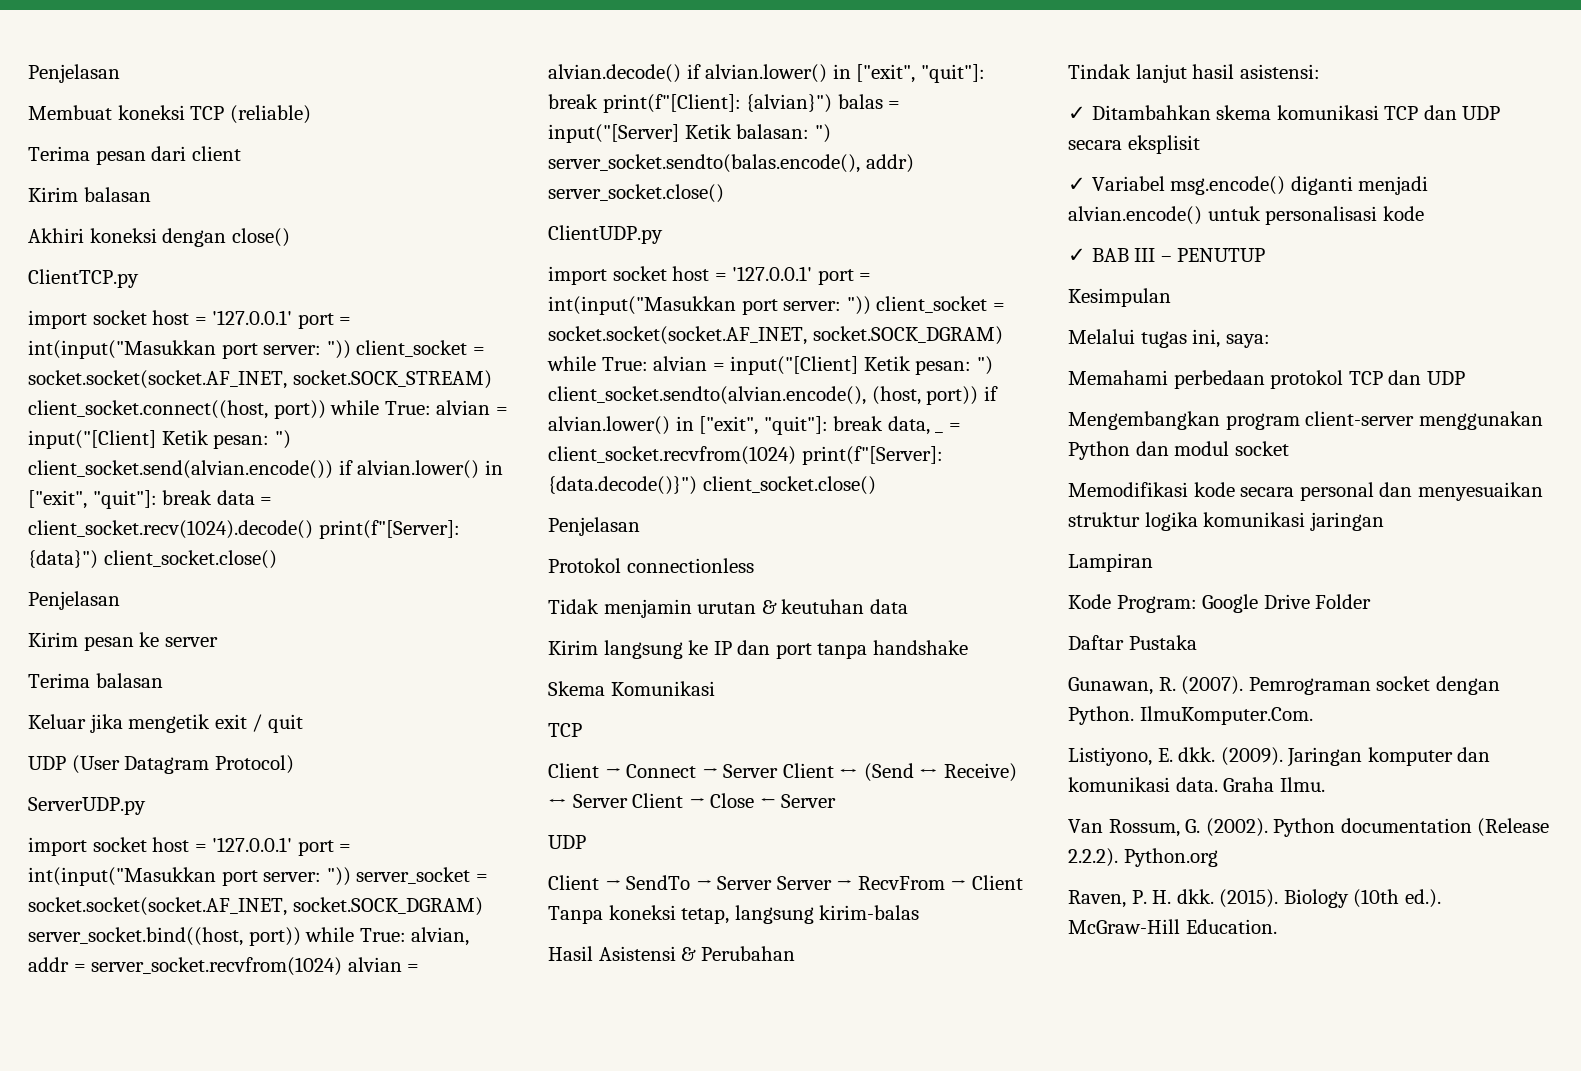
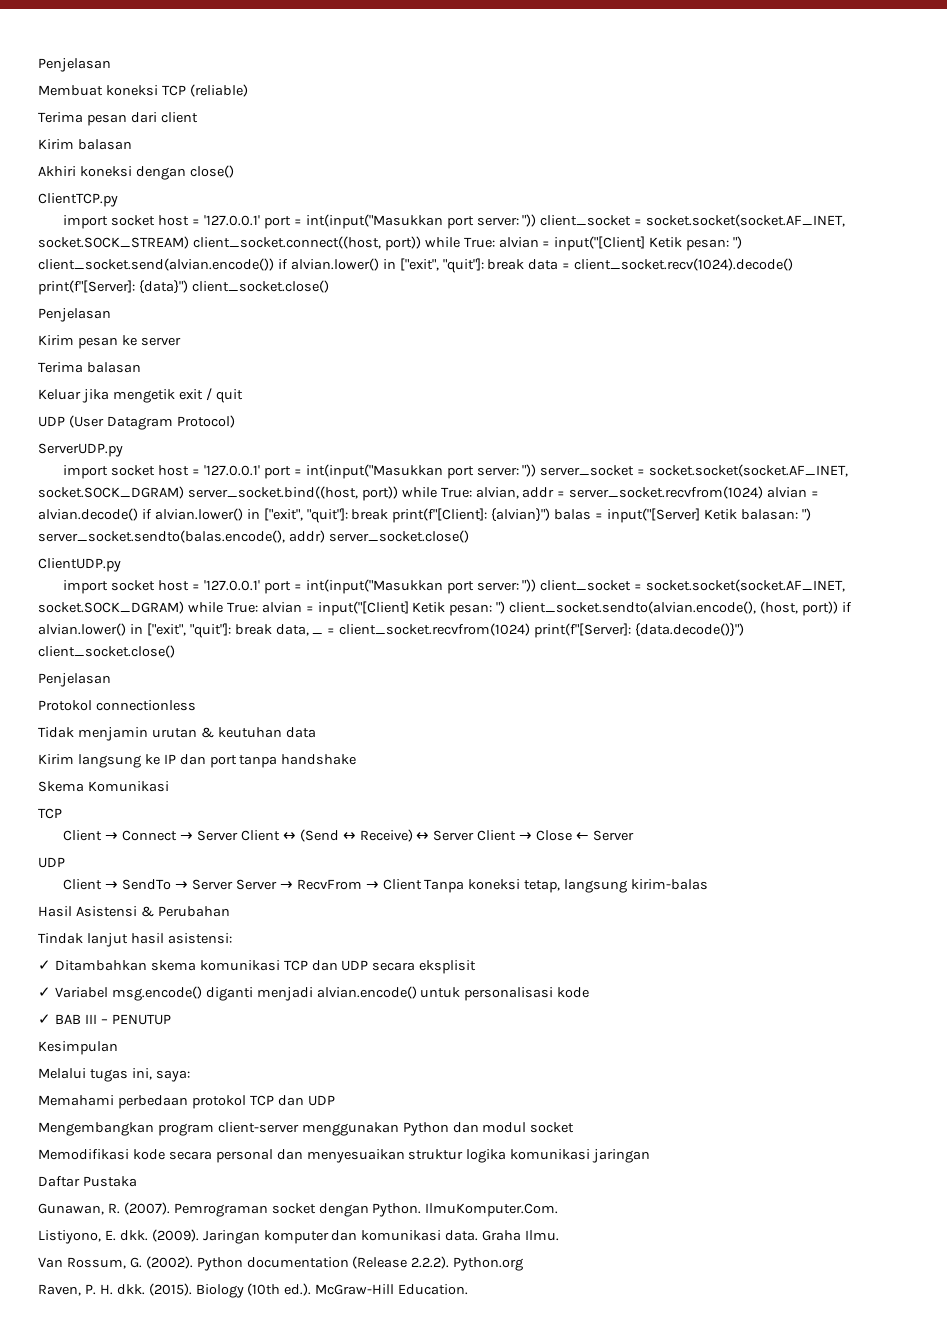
- Lampiran
- Kode Program: Google Drive Folder

